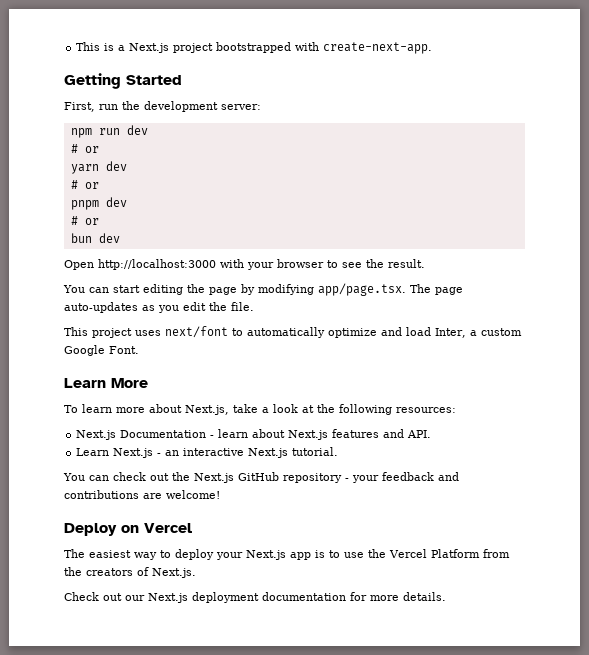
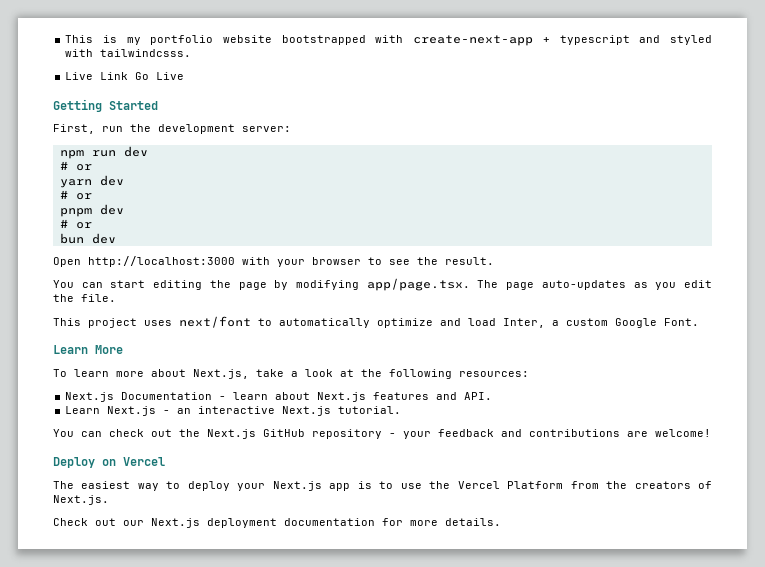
- This is a Next.js project bootstrapped with create-next-app.
+ This is my portfolio website bootstrapped with create-next-app + typescript and styled with tailwindcsss.
+ Live Link Go Live

